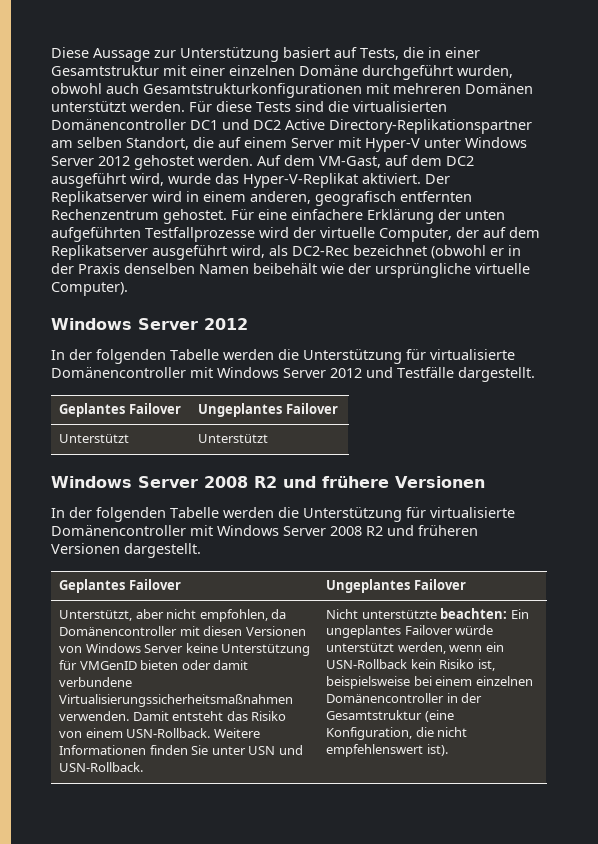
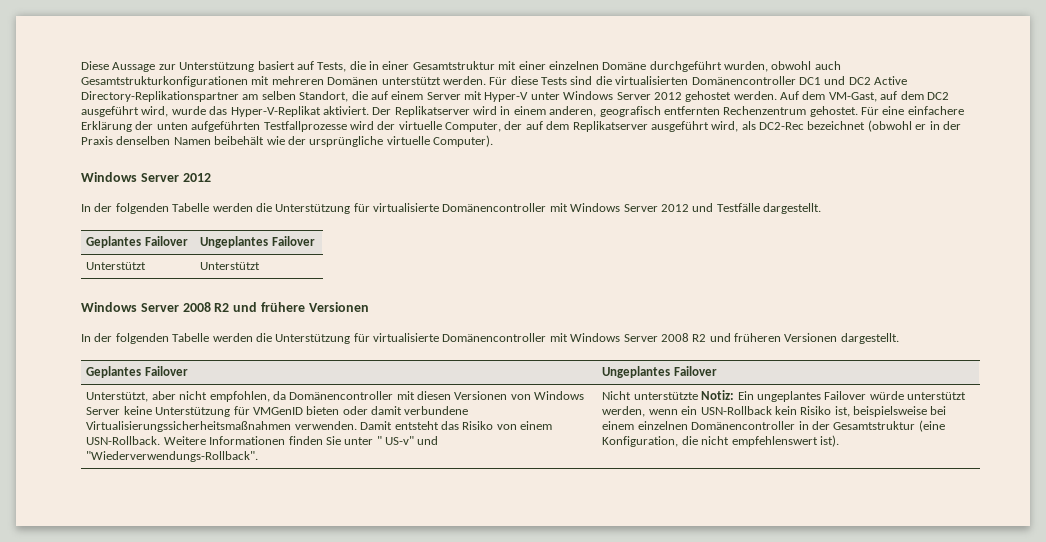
- Weitere Informationen finden Sie unter USN und USN-Rollback.
+ Weitere Informationen finden Sie unter " US-v" und "Wiederverwendungs-Rollback".
- Nicht unterstützte beachten: Ein ungeplantes Failover würde unterstützt werden, wenn ein USN-Rollback kein Risiko ist, beispielsweise bei einem einzelnen Domänencontroller in der Gesamtstruktur (eine Konfiguration, die nicht empfehlenswert ist).
+ Nicht unterstützte Notiz: Ein ungeplantes Failover würde unterstützt werden, wenn ein USN-Rollback kein Risiko ist, beispielsweise bei einem einzelnen Domänencontroller in der Gesamtstruktur (eine Konfiguration, die nicht empfehlenswert ist).

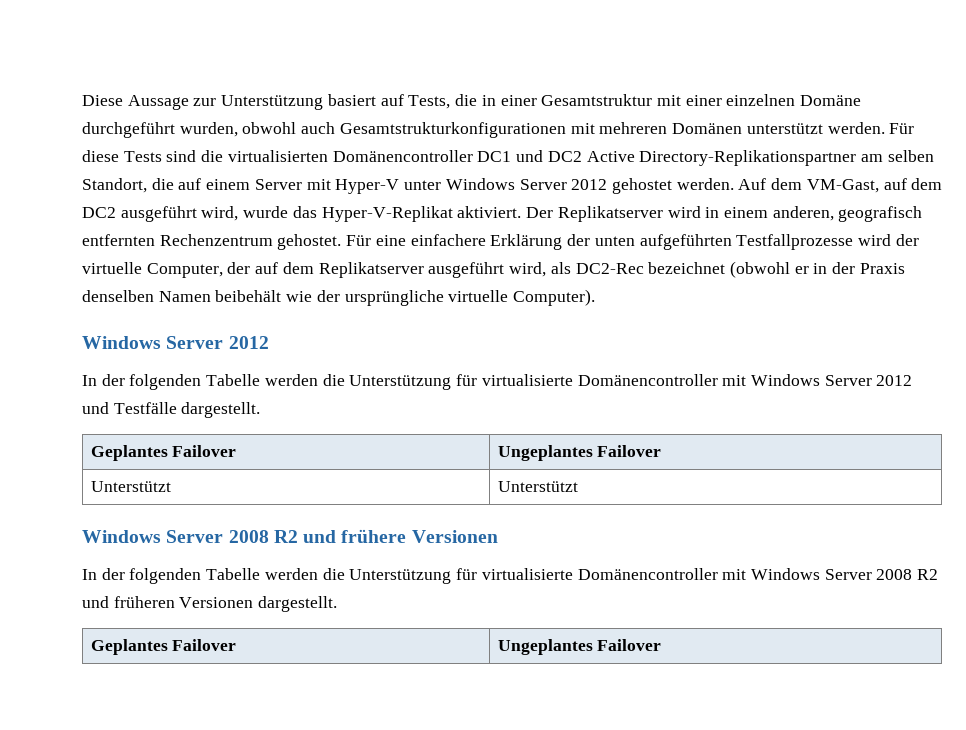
- Unterstützt, aber nicht empfohlen, da Domänencontroller mit diesen Versionen von Windows Server keine Unterstützung für VMGenID bieten oder damit verbundene Virtualisierungssicherheitsmaßnahmen verwenden. Damit entsteht das Risiko von einem USN-Rollback. Weitere Informationen finden Sie unter " US-v" und "Wiederverwendungs-Rollback". | Nicht unterstützte Notiz: Ein ungeplantes Failover würde unterstützt werden, wenn ein USN-Rollback kein Risiko ist, beispielsweise bei einem einzelnen Domänencontroller in der Gesamtstruktur (eine Konfiguration, die nicht empfehlenswert ist).

